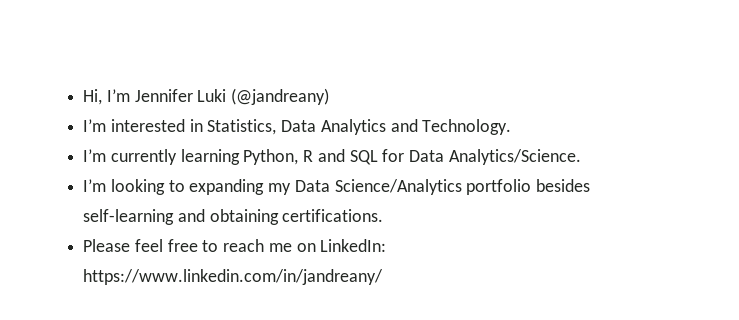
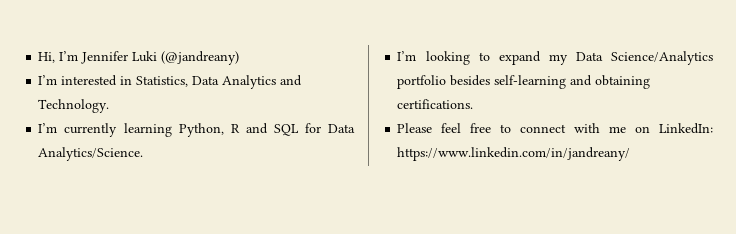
- I’m looking to expanding my Data Science/Analytics portfolio besides self-learning and obtaining certifications.
+ I’m looking to expand my Data Science/Analytics portfolio besides self-learning and obtaining certifications.
- Please feel free to reach me on LinkedIn: https://www.linkedin.com/in/jandreany/
+ Please feel free to connect with me on LinkedIn: https://www.linkedin.com/in/jandreany/

